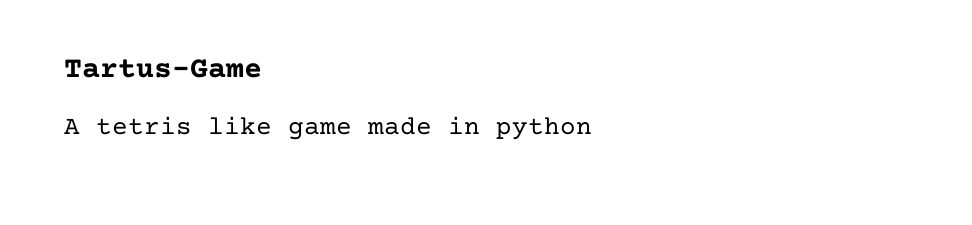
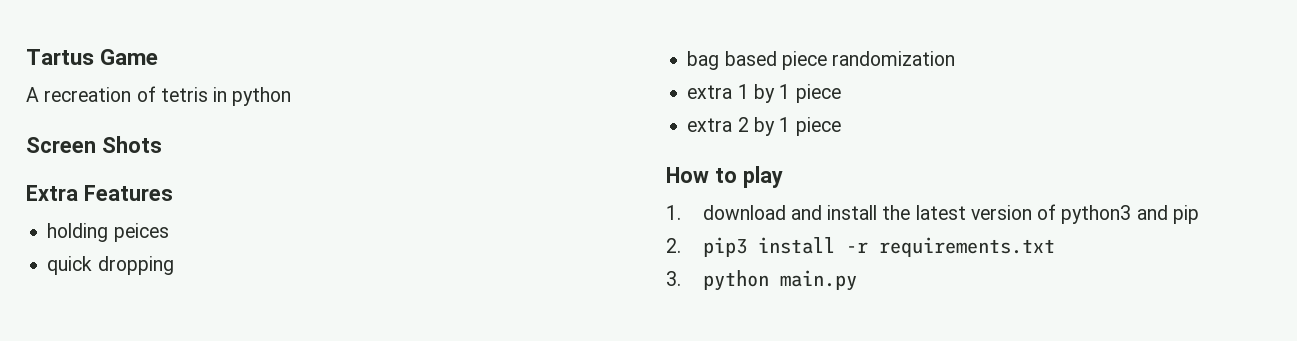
- Tartus-Game
+ Tartus Game
- A tetris like game made in python
+ A recreation of tetris in python
+ Screen Shots
+ Extra Features
+ holding peices
+ quick dropping
+ bag based piece randomization
+ extra 1 by 1 piece
+ extra 2 by 1 piece
+ How to play
+ 1. download and install the latest version of python3 and pip
+ 2. pip3 install -r requirements.txt
+ 3. python main.py

